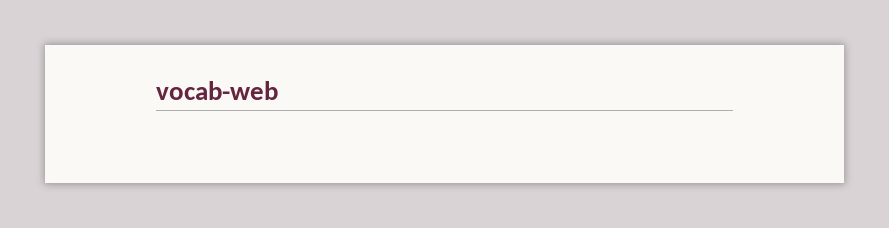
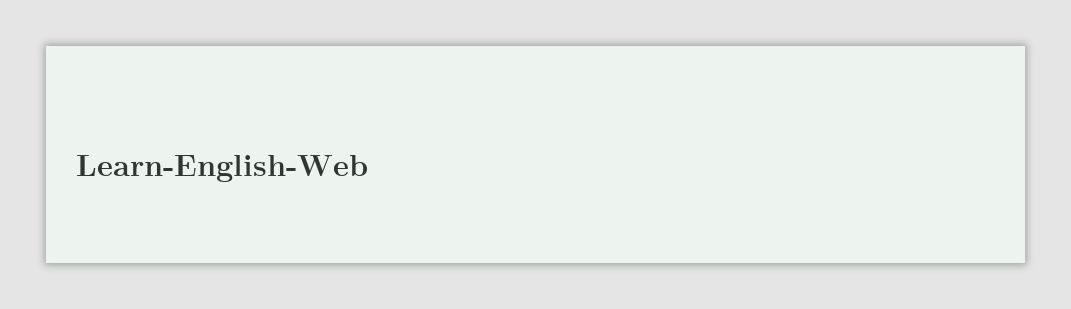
- vocab-web
+ Learn-English-Web

